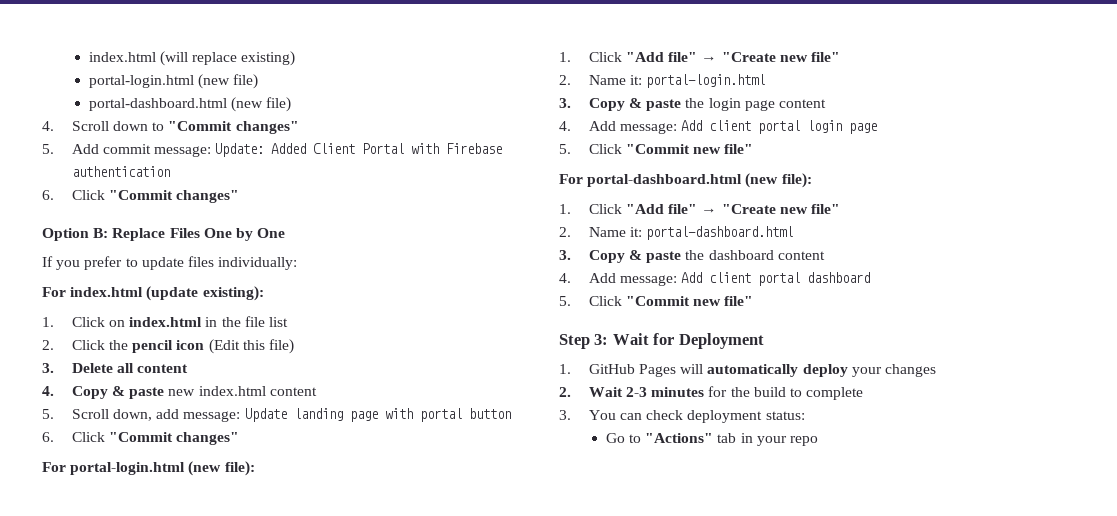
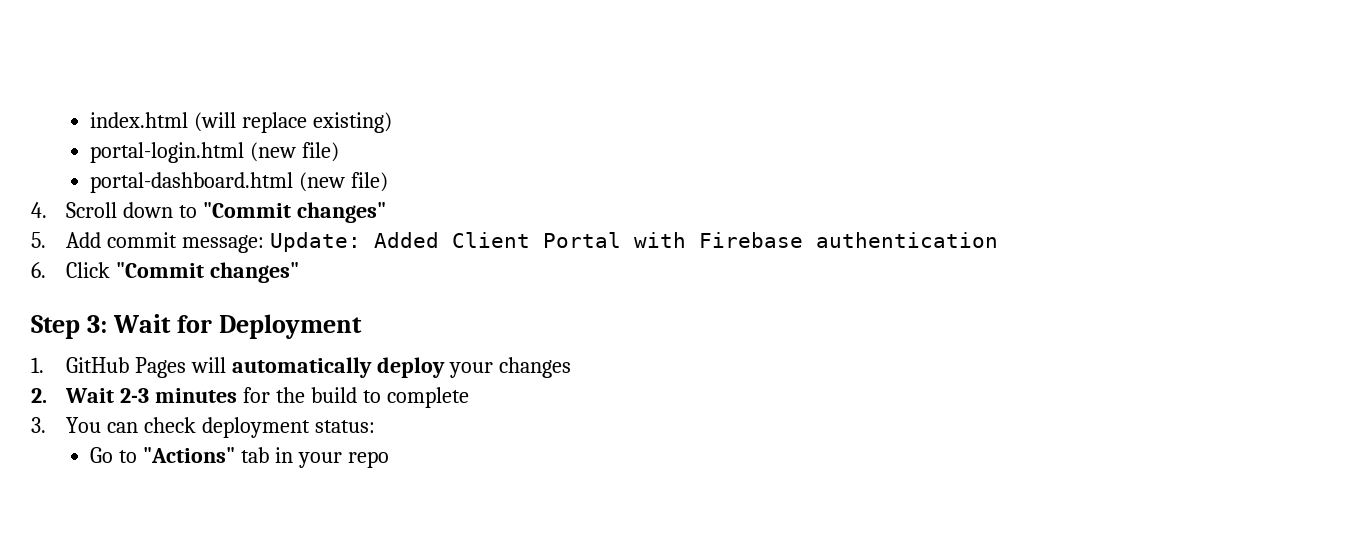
- Option B: Replace Files One by One
- If you prefer to update files individually:
- For index.html (update existing):
- 1. Click on index.html in the file list
- 2. Click the pencil icon (Edit this file)
- 3. Delete all content
- 4. Copy & paste new index.html content
- 5. Scroll down, add message: Update landing page with portal button
- 6. Click "Commit changes"
- For portal-login.html (new file):
- 1. Click "Add file" → "Create new file"
- 2. Name it: portal-login.html
- 3. Copy & paste the login page content
- 4. Add message: Add client portal login page
- 5. Click "Commit new file"
- For portal-dashboard.html (new file):
- 1. Click "Add file" → "Create new file"
- 2. Name it: portal-dashboard.html
- 3. Copy & paste the dashboard content
- 4. Add message: Add client portal dashboard
- 5. Click "Commit new file"

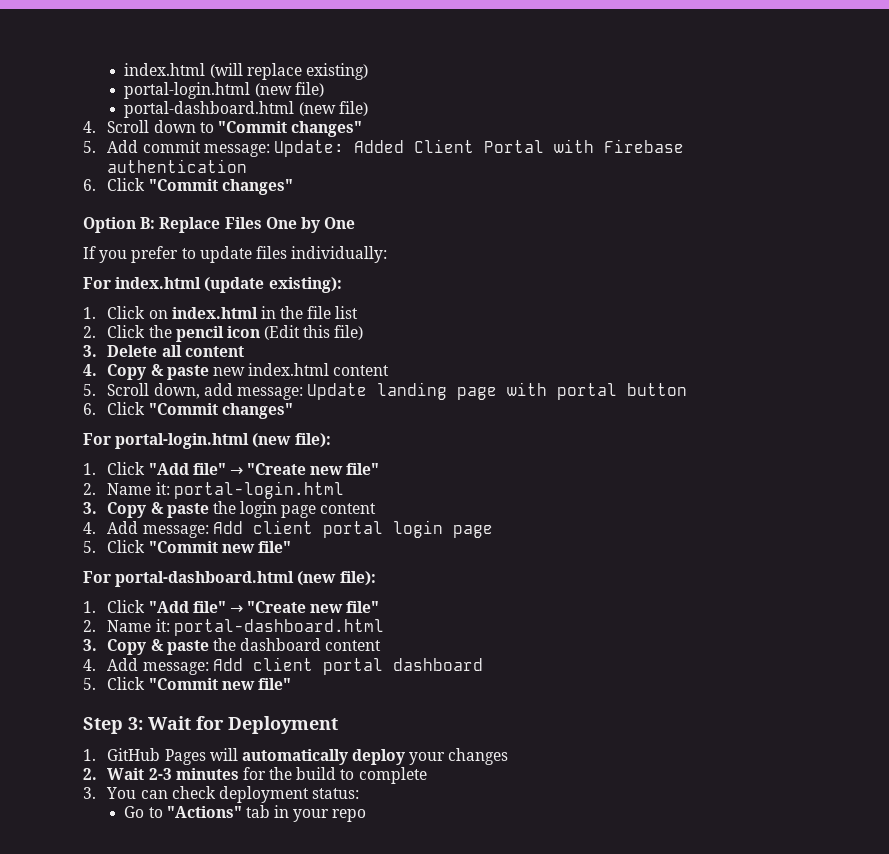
+ Option B: Replace Files One by One
+ If you prefer to update files individually:
+ For index.html (update existing):
+ 1. Click on index.html in the file list
+ 2. Click the pencil icon (Edit this file)
+ 3. Delete all content
+ 4. Copy & paste new index.html content
+ 5. Scroll down, add message: Update landing page with portal button
+ 6. Click "Commit changes"
+ For portal-login.html (new file):
+ 1. Click "Add file" → "Create new file"
+ 2. Name it: portal-login.html
+ 3. Copy & paste the login page content
+ 4. Add message: Add client portal login page
+ 5. Click "Commit new file"
+ For portal-dashboard.html (new file):
+ 1. Click "Add file" → "Create new file"
+ 2. Name it: portal-dashboard.html
+ 3. Copy & paste the dashboard content
+ 4. Add message: Add client portal dashboard
+ 5. Click "Commit new file"

